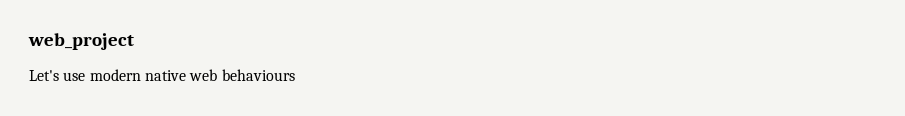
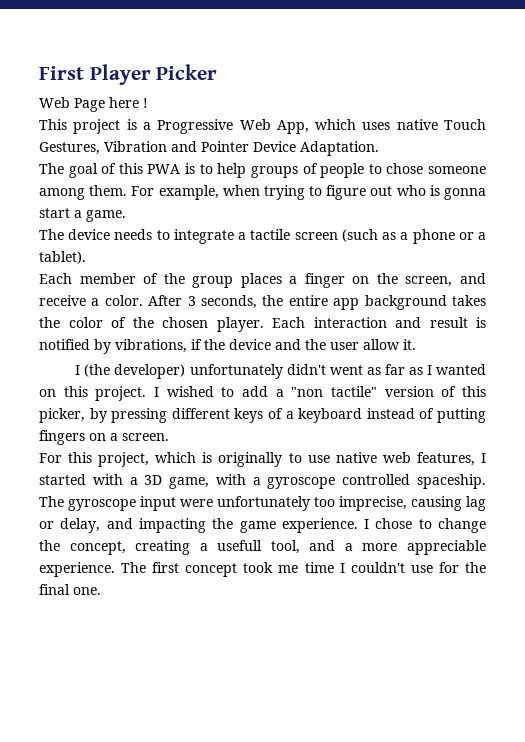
- web_project
- Let's use modern native web behaviours
+ First Player Picker
+ Web Page here !
+ This project is a Progressive Web App, which uses native Touch Gestures, Vibration and Pointer Device Adaptation.
+ The goal of this PWA is to help groups of people to chose someone among them. For example, when trying to figure out who is gonna start a game.
+ The device needs to integrate a tactile screen (such as a phone or a tablet).
+ Each member of the group places a finger on the screen, and receive a color. After 3 seconds, the entire app background takes the color of the chosen player. Each interaction and result is notified by vibrations, if the device and the user allow it.
+ I (the developer) unfortunately didn't went as far as I wanted on this project. I wished to add a "non tactile" version of this picker, by pressing different keys of a keyboard instead of putting fingers on a screen.
+ For this project, which is originally to use native web features, I started with a 3D game, with a gyroscope controlled spaceship. The gyroscope input were unfortunately too imprecise, causing lag or delay, and impacting the game experience. I chose to change the concept, creating a usefull tool, and a more appreciable experience. The first concept took me time I couldn't use for the final one.

